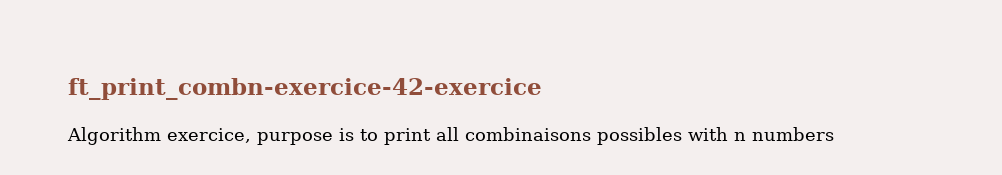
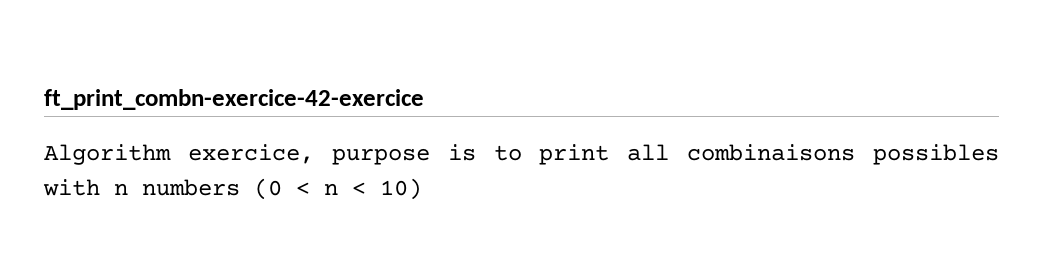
- Algorithm exercice, purpose is to print all combinaisons possibles with n numbers
+ Algorithm exercice, purpose is to print all combinaisons possibles with n numbers (0 < n < 10)

